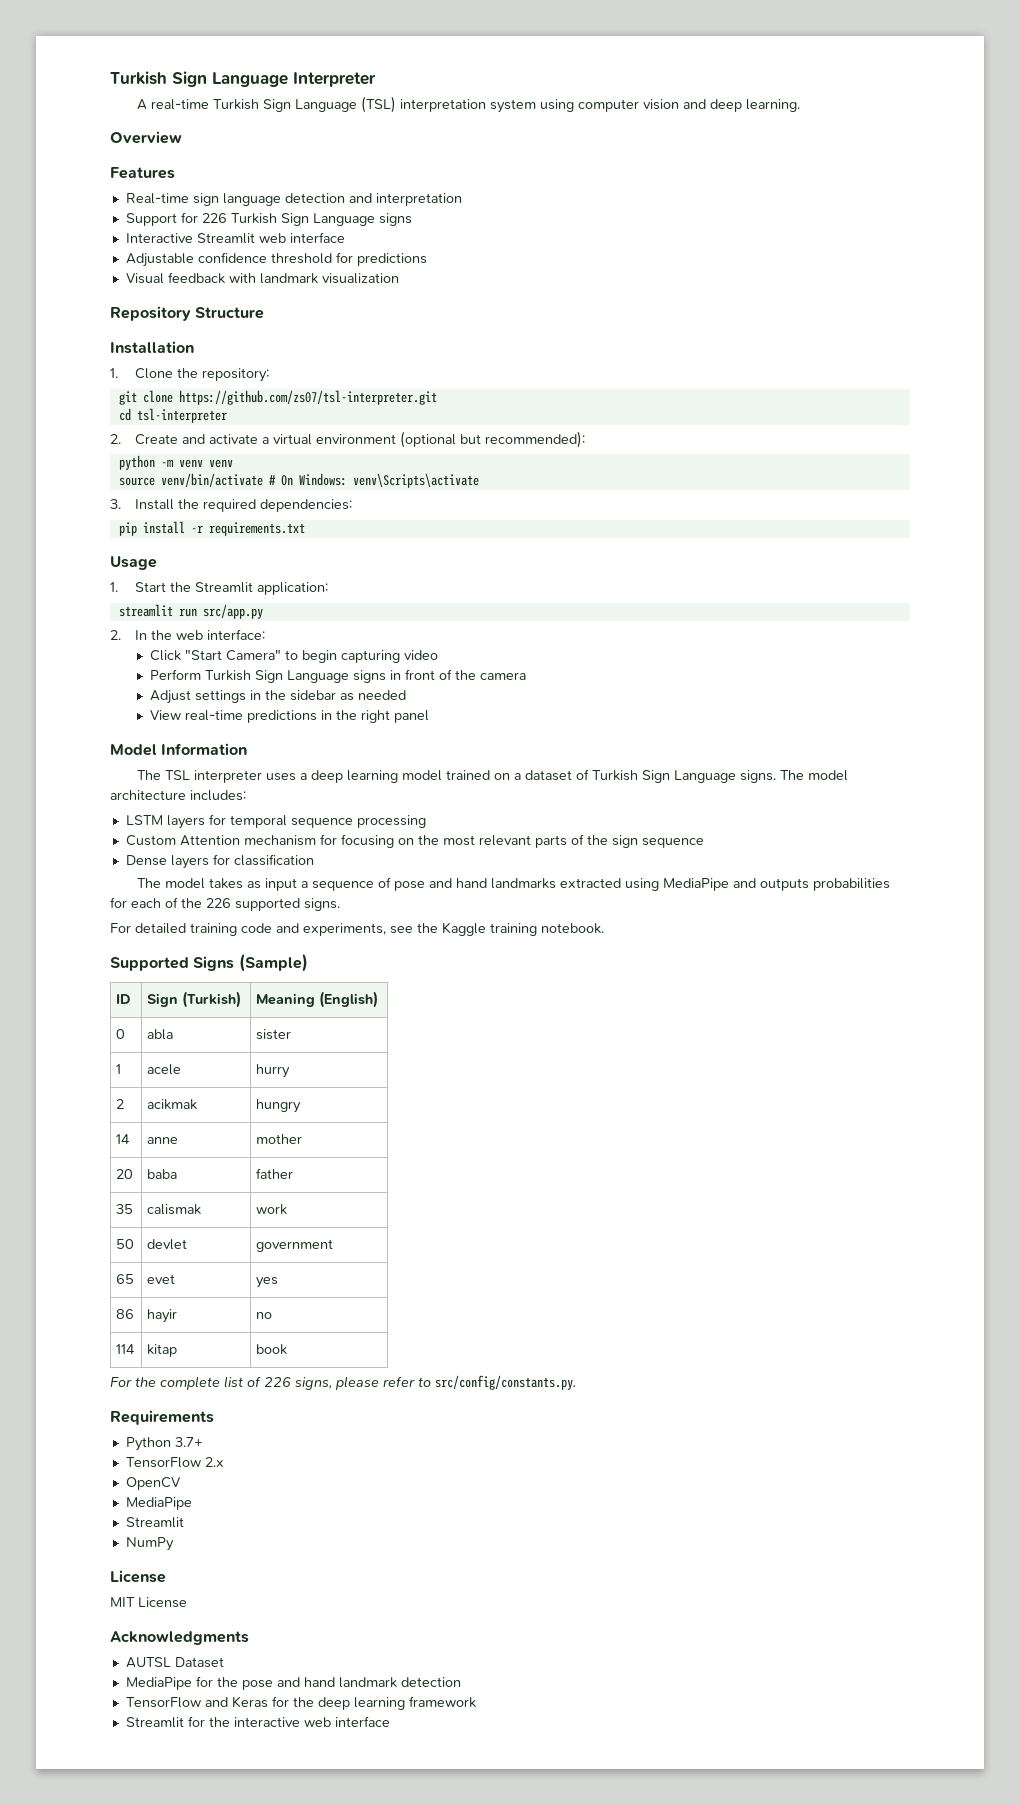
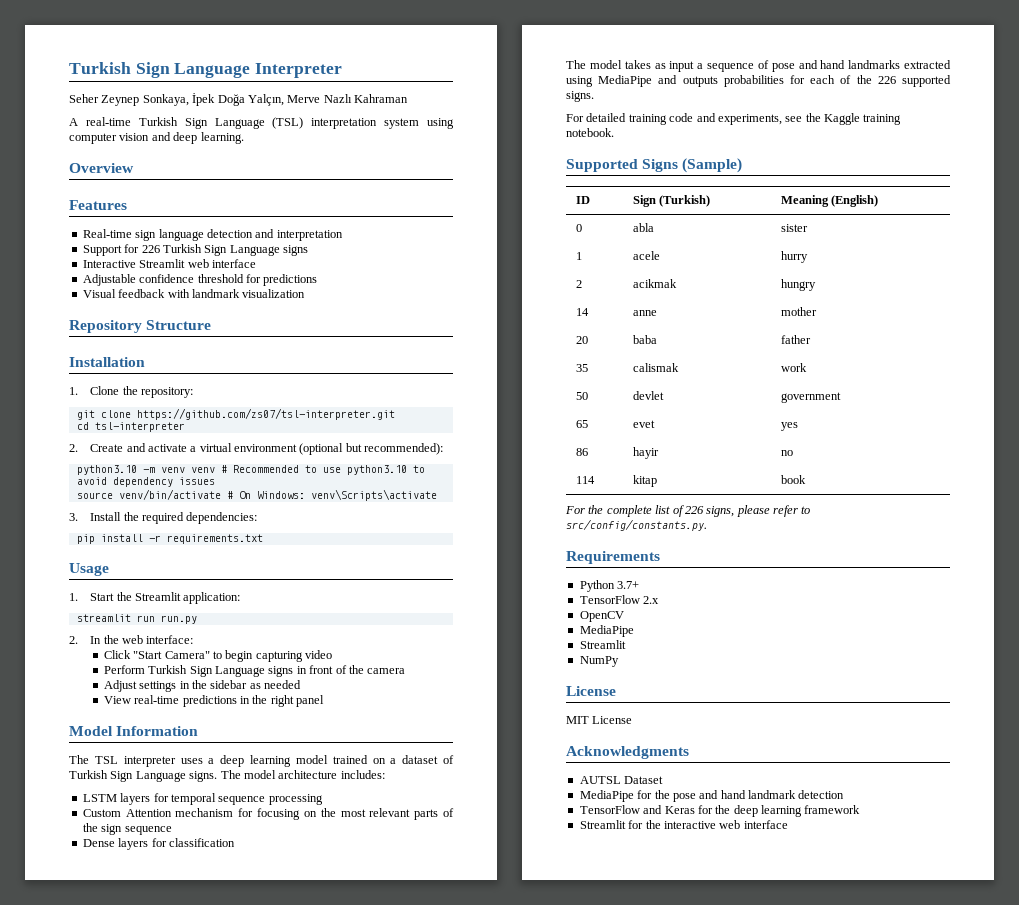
+ Seher Zeynep Sonkaya, İpek Doğa Yalçın, Merve Nazlı Kahraman
- python -m venv venv
+ python3.10 -m venv venv # Recommended to use python3.10 to avoid dependency issues
- streamlit run src/app.py
+ streamlit run run.py

